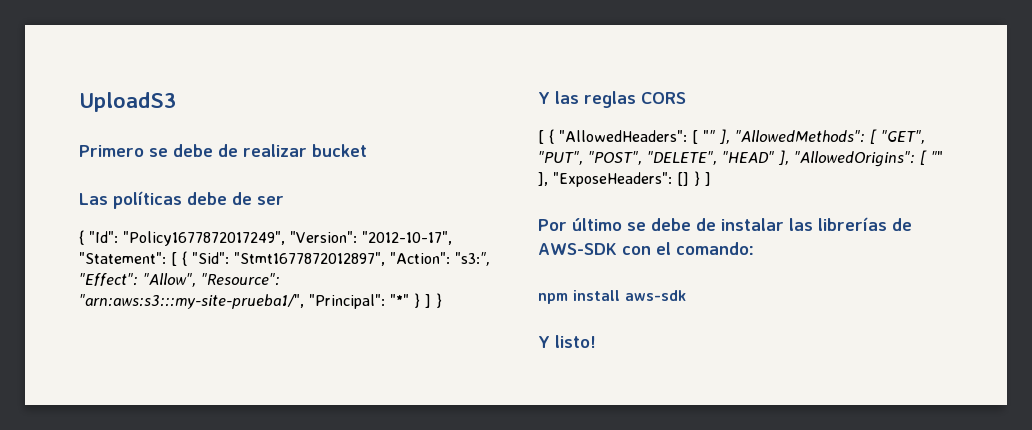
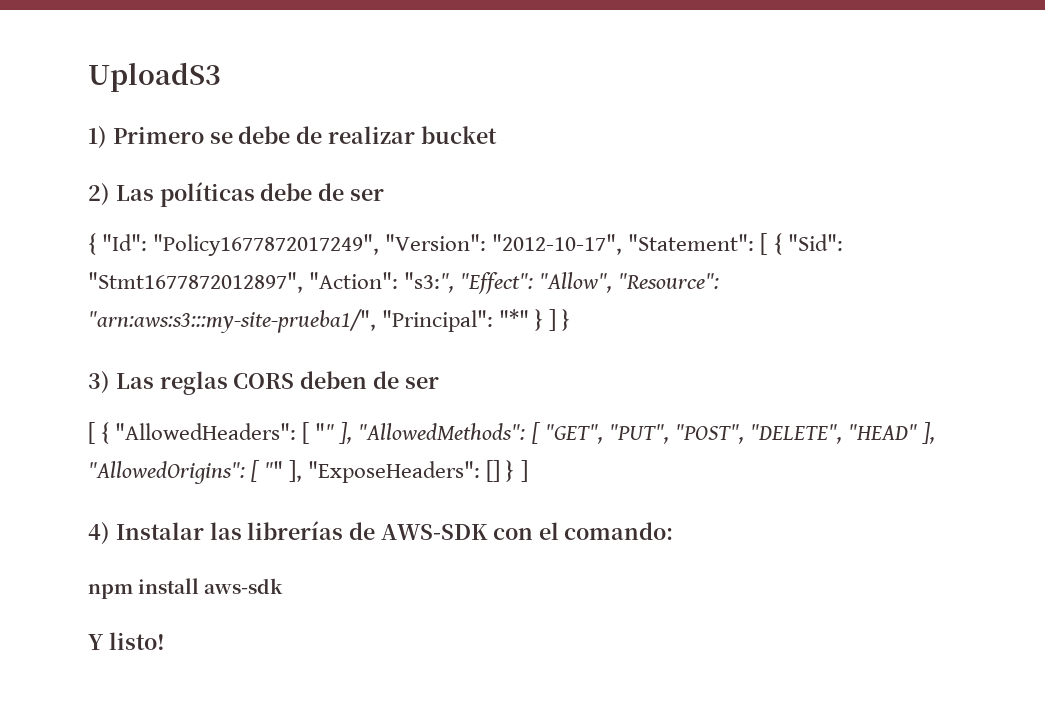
- Primero se debe de realizar bucket
+ 1) Primero se debe de realizar bucket
- Las políticas debe de ser
+ 2) Las políticas debe de ser
- Y las reglas CORS
+ 3) Las reglas CORS deben de ser
- Por último se debe de instalar las librerías de AWS-SDK con el comando:
+ 4) Instalar las librerías de AWS-SDK con el comando:

